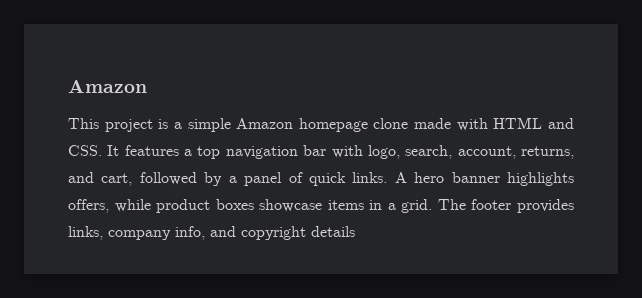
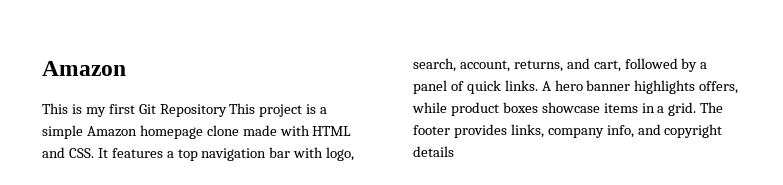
- This project is a simple Amazon homepage clone made with HTML and CSS. It features a top navigation bar with logo, search, account, returns, and cart, followed by a panel of quick links.
+ This is my first Git Repository This project is a simple Amazon homepage clone made with HTML and CSS. It features a top navigation bar with logo, search, account, returns, and cart, followed by a panel of quick links.

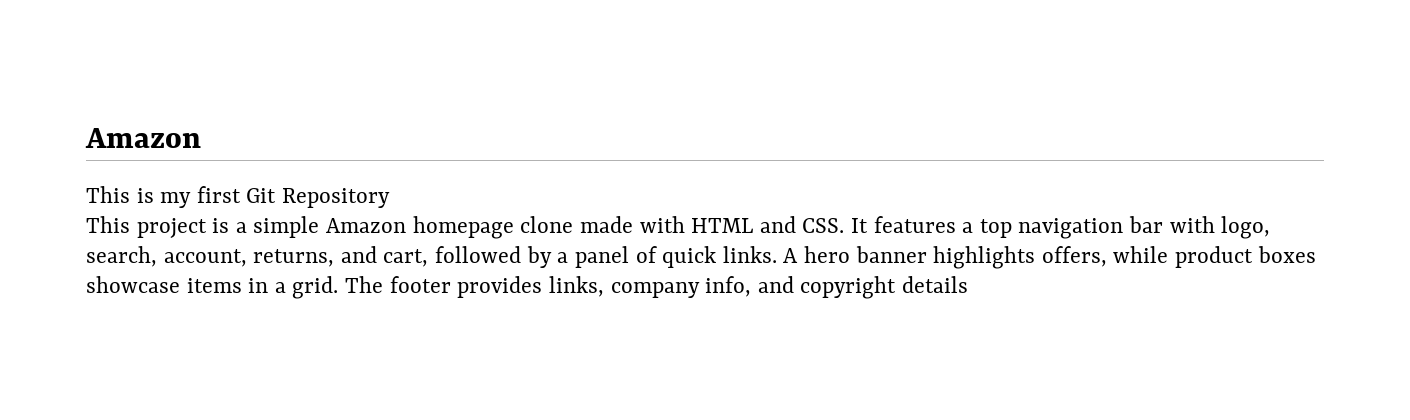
- This is my first Git Repository This project is a simple Amazon homepage clone made with HTML and CSS. It features a top navigation bar with logo, search, account, returns, and cart, followed by a panel of quick links.
+ This is my first Git Repository
+ This project is a simple Amazon homepage clone made with HTML and CSS. It features a top navigation bar with logo, search, account, returns, and cart, followed by a panel of quick links.

